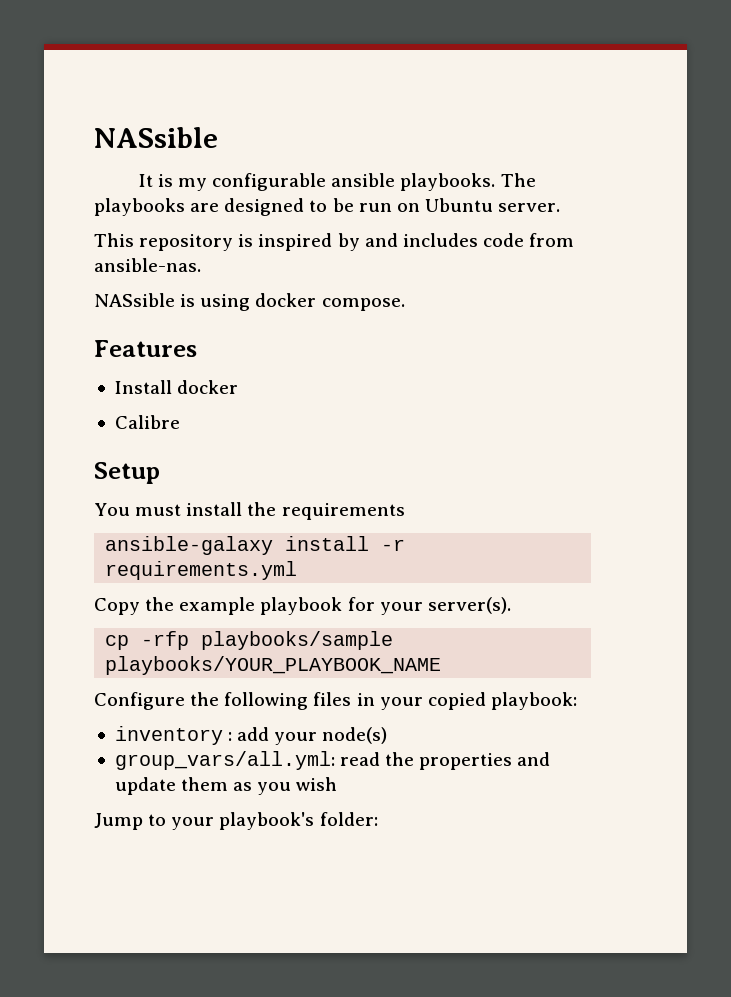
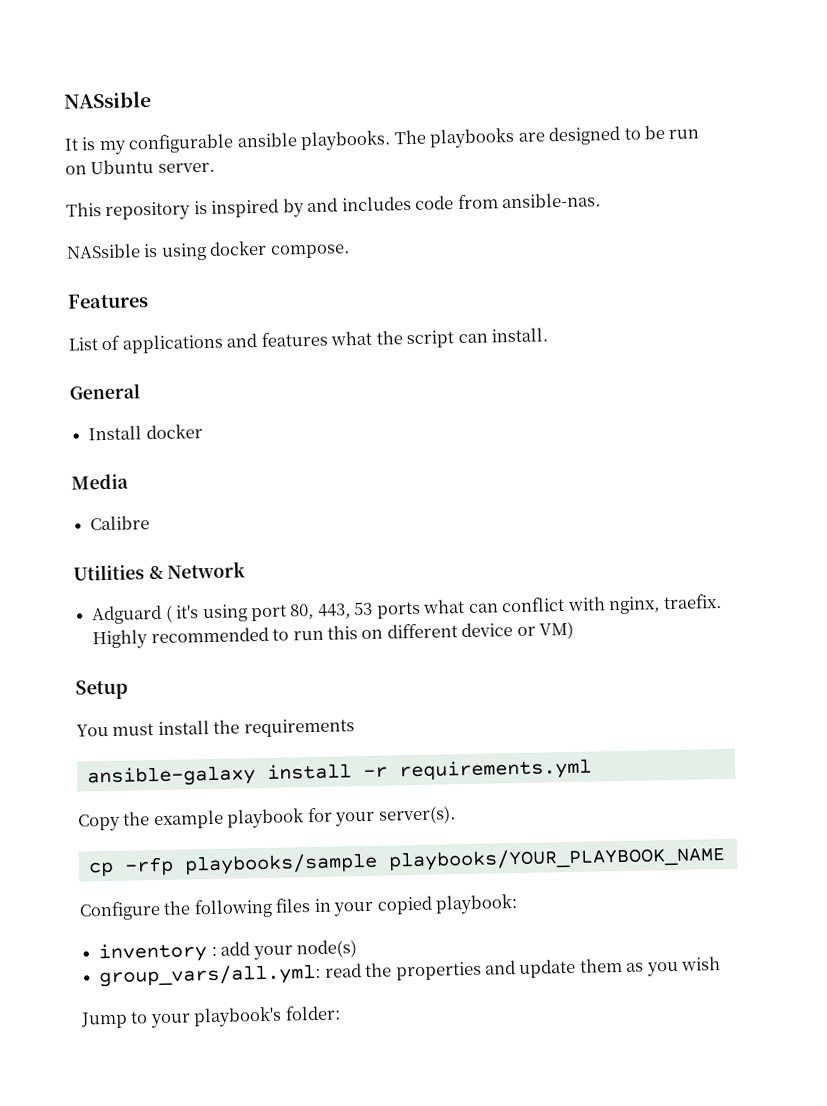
+ List of applications and features what the script can install.
+ General
+ Media
+ Utilities & Network
+ Adguard ( it's using port 80, 443, 53 ports what can conflict with nginx, traefix. Highly recommended to run this on different device or VM)

